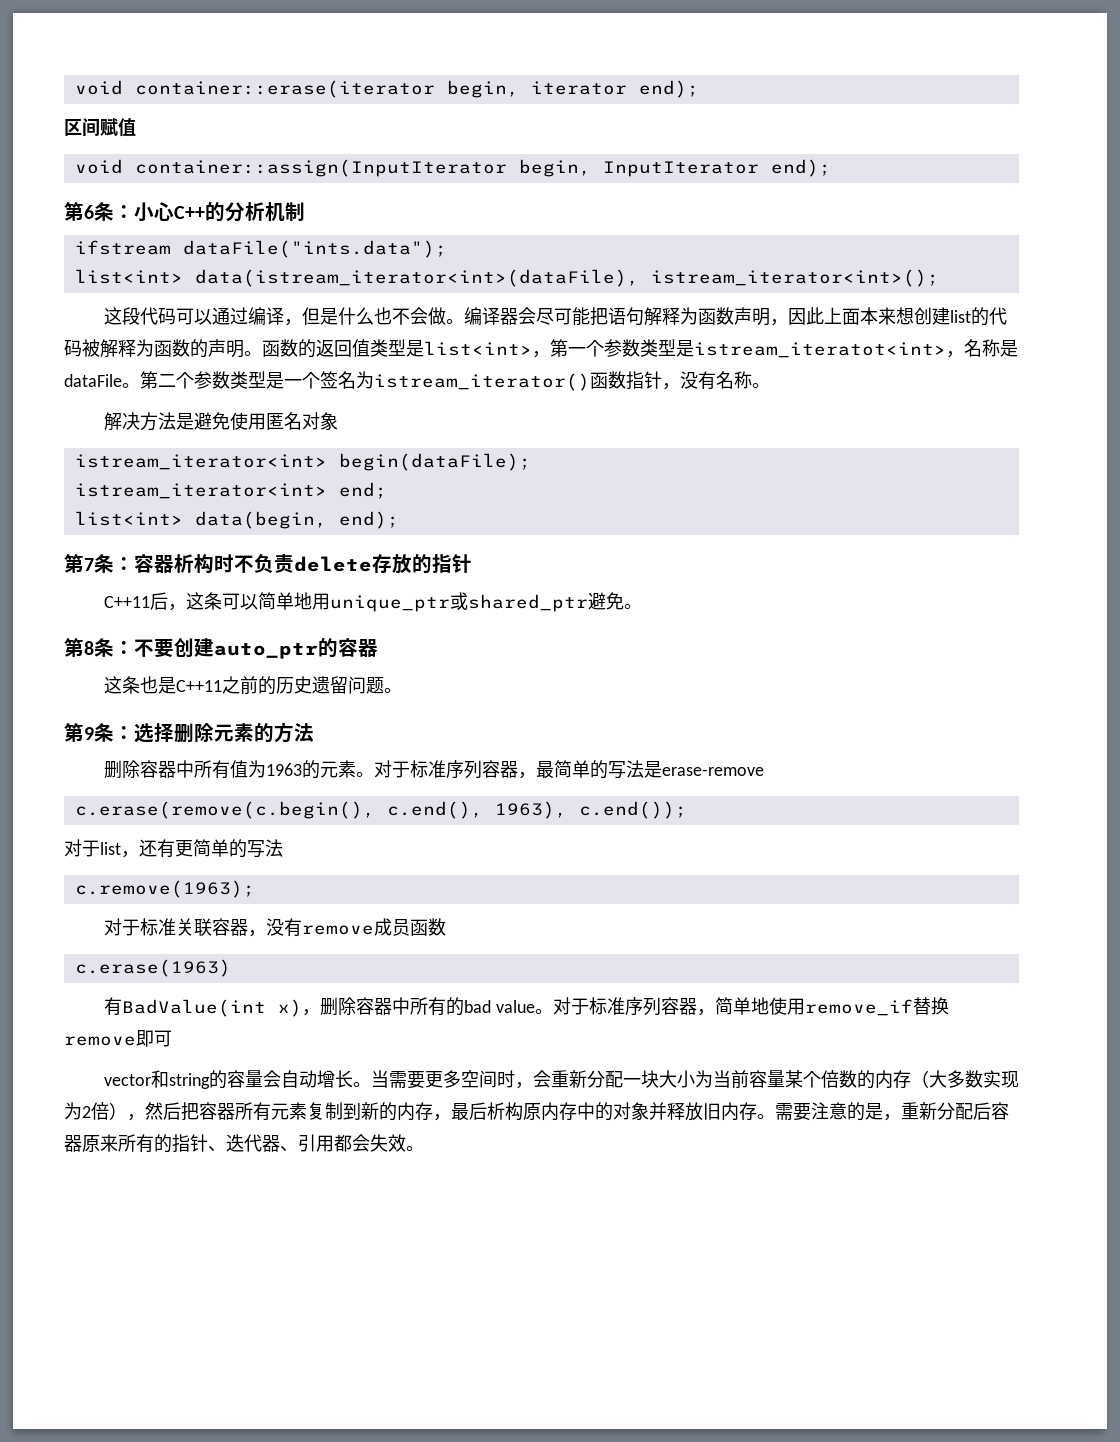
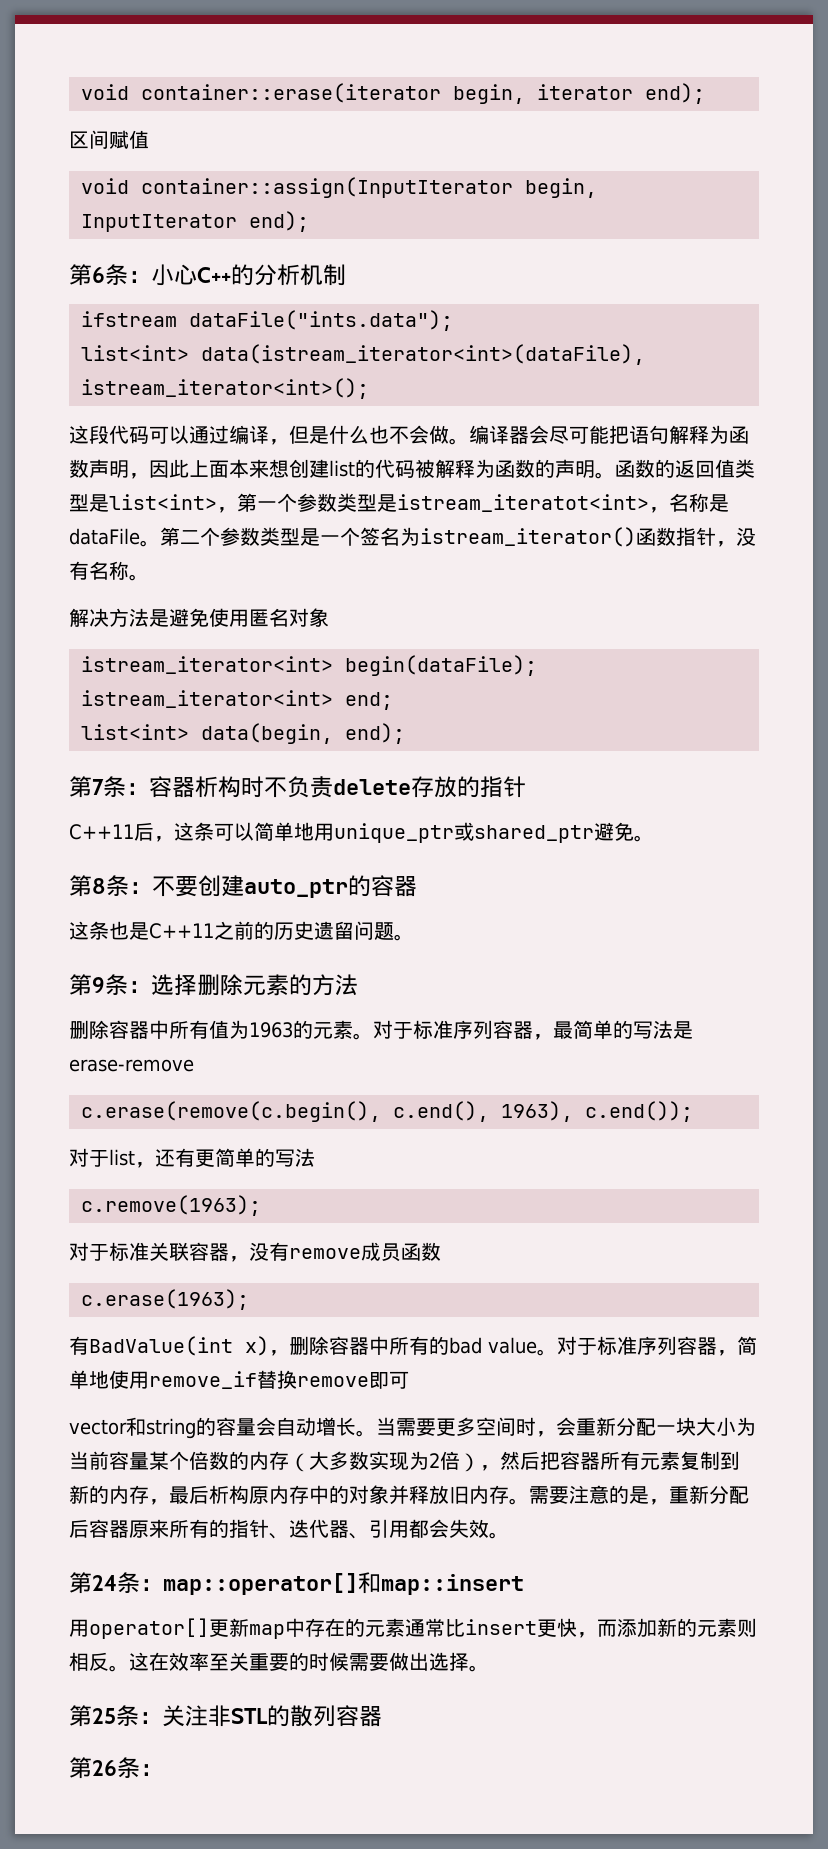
- c.erase(1963)
+ c.erase(1963);
+ 第24条：map::operator[]和map::insert
+ 用operator[]更新map中存在的元素通常比insert更快，而添加新的元素则相反。这在效率至关重要的时候需要做出选择。
+ 第25条：关注非STL的散列容器
+ 第26条：

